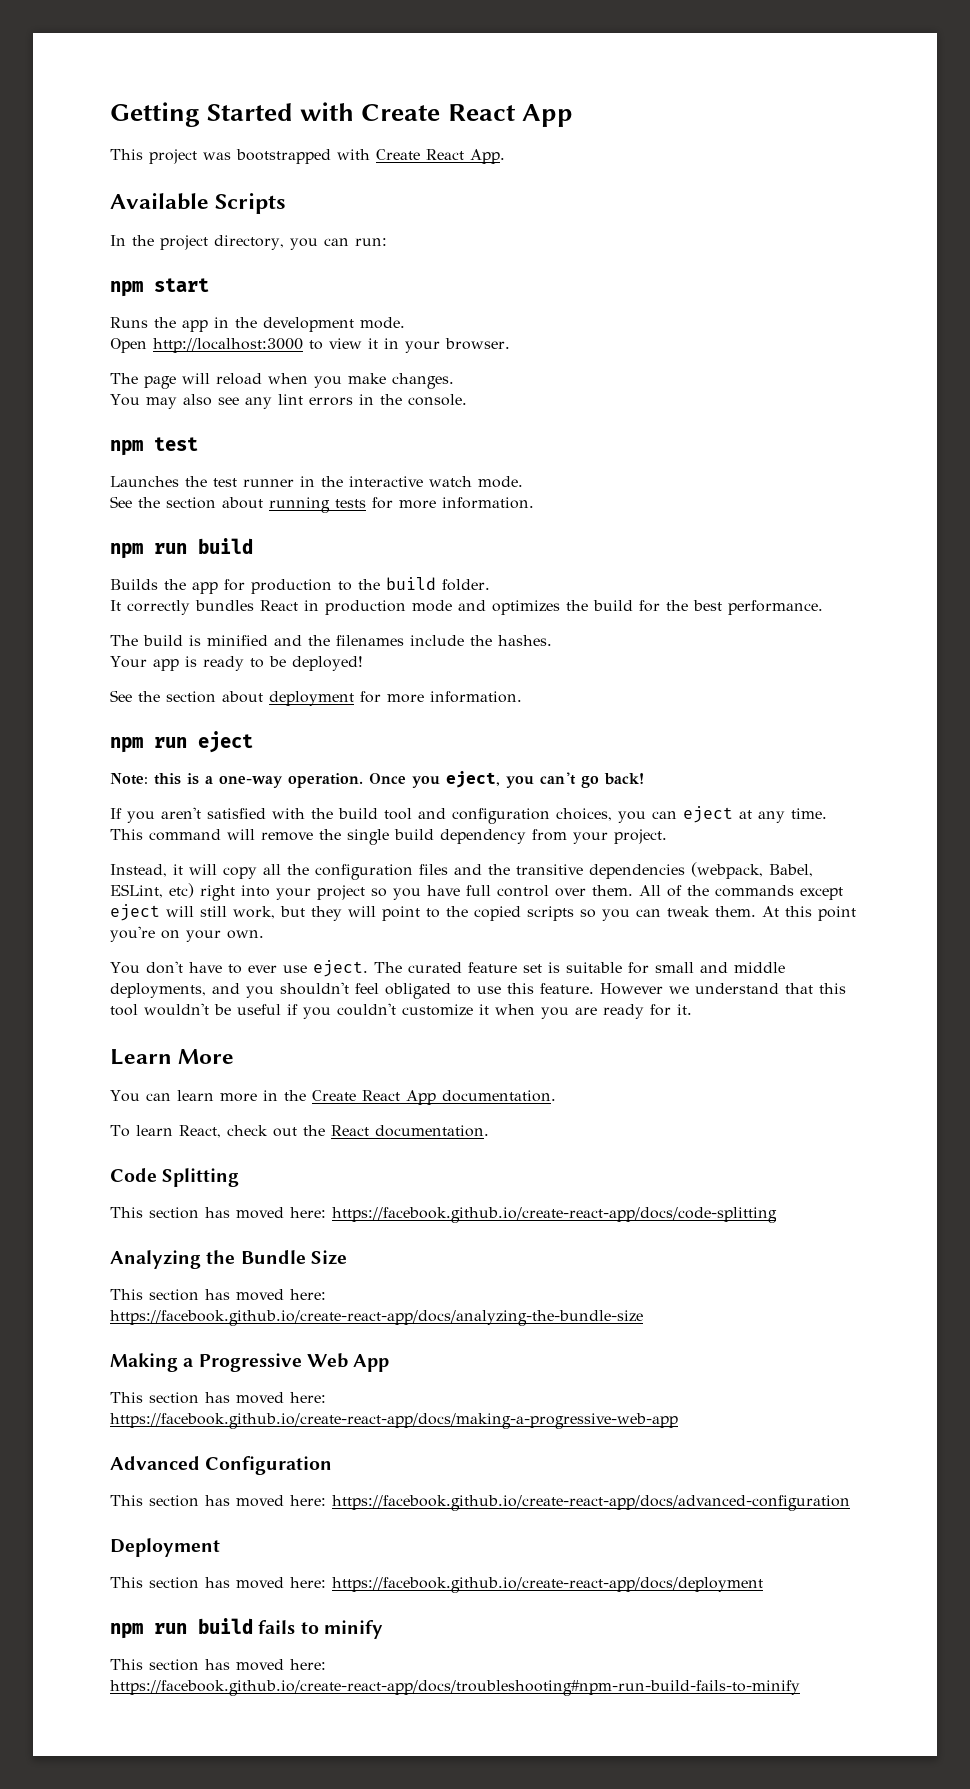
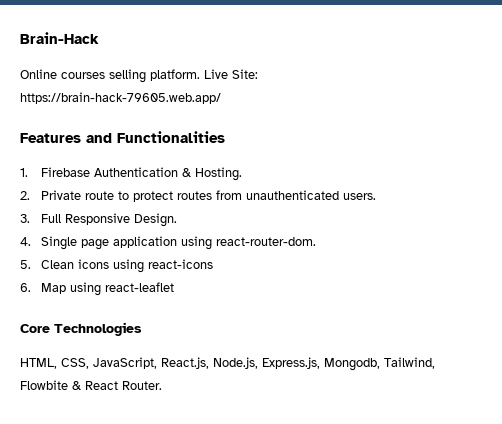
- Getting Started with Create React App
- This project was bootstrapped with Create React App.
- Available Scripts
- In the project directory, you can run:
- npm start
- Runs the app in the development mode.
- Open http://localhost:3000 to view it in your browser.
- The page will reload when you make changes.
- You may also see any lint errors in the console.
- npm test
- Launches the test runner in the interactive watch mode.
- See the section about running tests for more information.
- npm run build
- Builds the app for production to the build folder.
- It correctly bundles React in production mode and optimizes the build for the best performance.
- The build is minified and the filenames include the hashes.
- Your app is ready to be deployed!
- See the section about deployment for more information.
- npm run eject
- Note: this is a one-way operation. Once you eject, you can't go back!
- If you aren't satisfied with the build tool and configuration choices, you can eject at any time. This command will remove the single build dependency from your project.
- Instead, it will copy all the configuration files and the transitive dependencies (webpack, Babel, ESLint, etc) right into your project so you have full control over them. All of the commands except eject will still work, but they will point to the copied scripts so you can tweak them. At this point you're on your own.
- You don't have to ever use eject. The curated feature set is suitable for small and middle deployments, and you shouldn't feel obligated to use this feature. However we understand that this tool wouldn't be useful if you couldn't customize it when you are ready for it.
- Learn More
- You can learn more in the Create React App documentation.
- To learn React, check out the React documentation.
- Code Splitting
- This section has moved here: https://facebook.github.io/create-react-app/docs/code-splitting
- Analyzing the Bundle Size
- This section has moved here: https://facebook.github.io/create-react-app/docs/analyzing-the-bundle-size
- Making a Progressive Web App
- This section has moved here: https://facebook.github.io/create-react-app/docs/making-a-progressive-web-app
- Advanced Configuration
- This section has moved here: https://facebook.github.io/create-react-app/docs/advanced-configuration
- Deployment
- This section has moved here: https://facebook.github.io/create-react-app/docs/deployment
- npm run build fails to minify
- This section has moved here: https://facebook.github.io/create-react-app/docs/troubleshooting#npm-run-build-fails-to-minify
+ Brain-Hack
+ Online courses selling platform. Live Site: https://brain-hack-79605.web.app/
+ Features and Functionalities
+ 1. Firebase Authentication & Hosting.
+ 2. Private route to protect routes from unauthenticated users.
+ 3. Full Responsive Design.
+ 4. Single page application using react-router-dom.
+ 5. Clean icons using react-icons
+ 6. Map using react-leaflet
+ Core Technologies
+ HTML, CSS, JavaScript, React.js, Node.js, Express.js, Mongodb, Tailwind, Flowbite & React Router.

